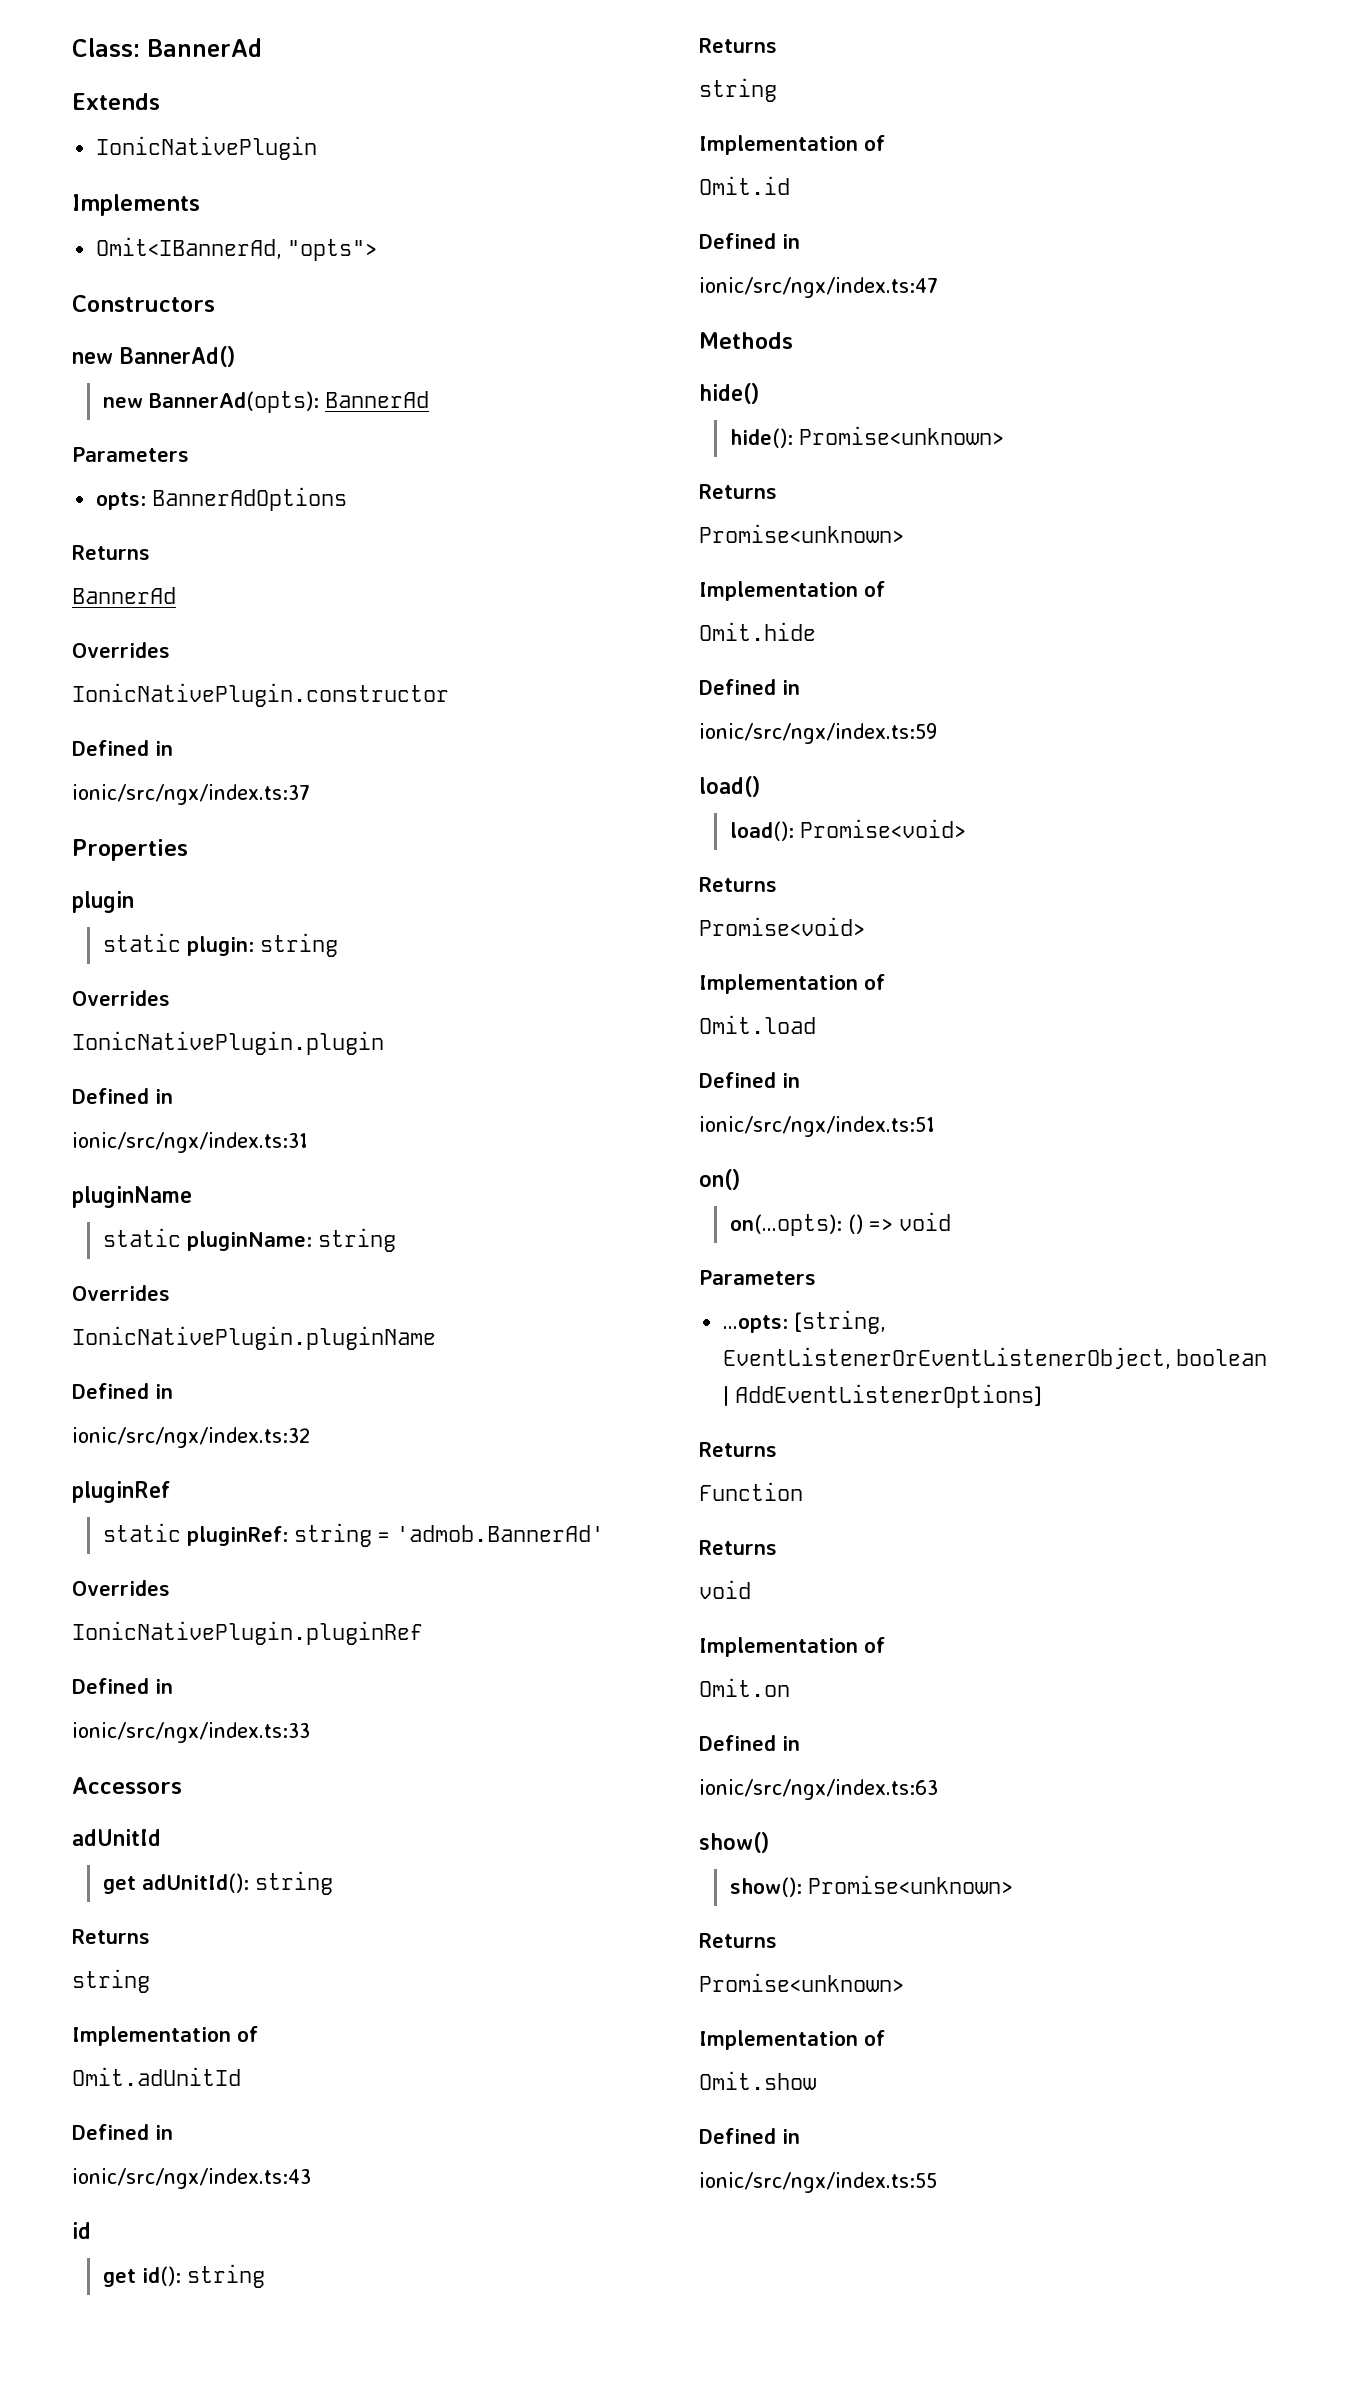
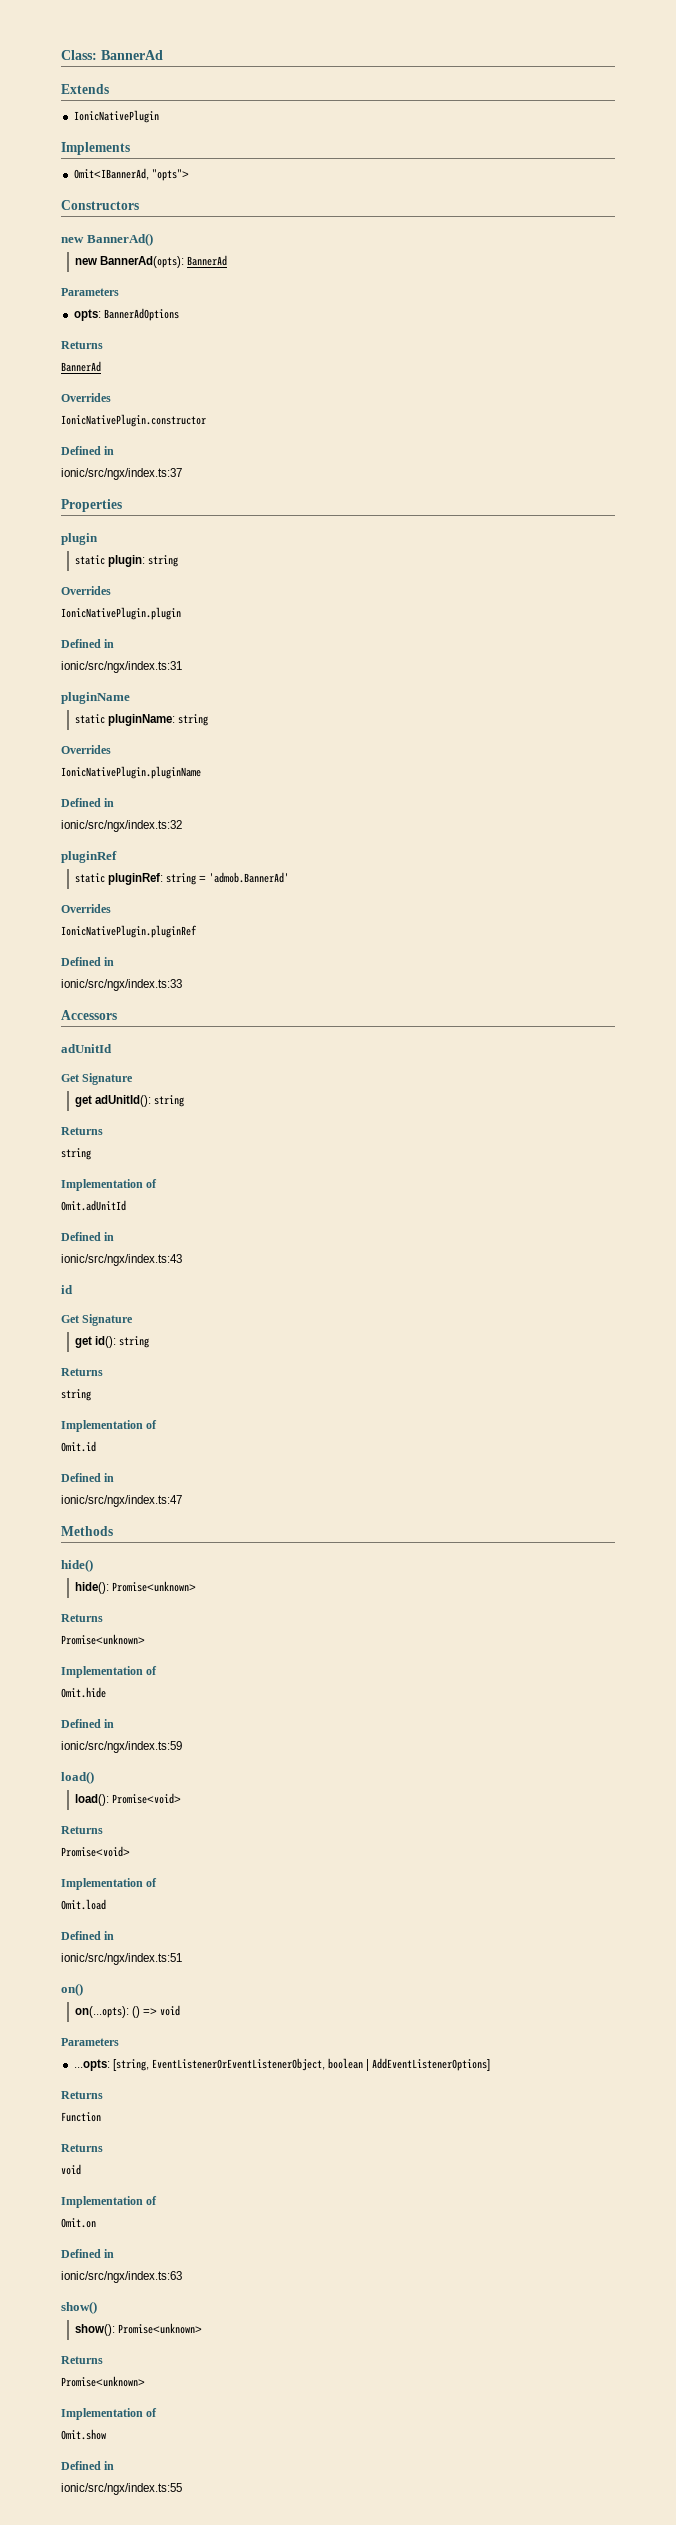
  adUnitId
+ Get Signature
  id
+ Get Signature

